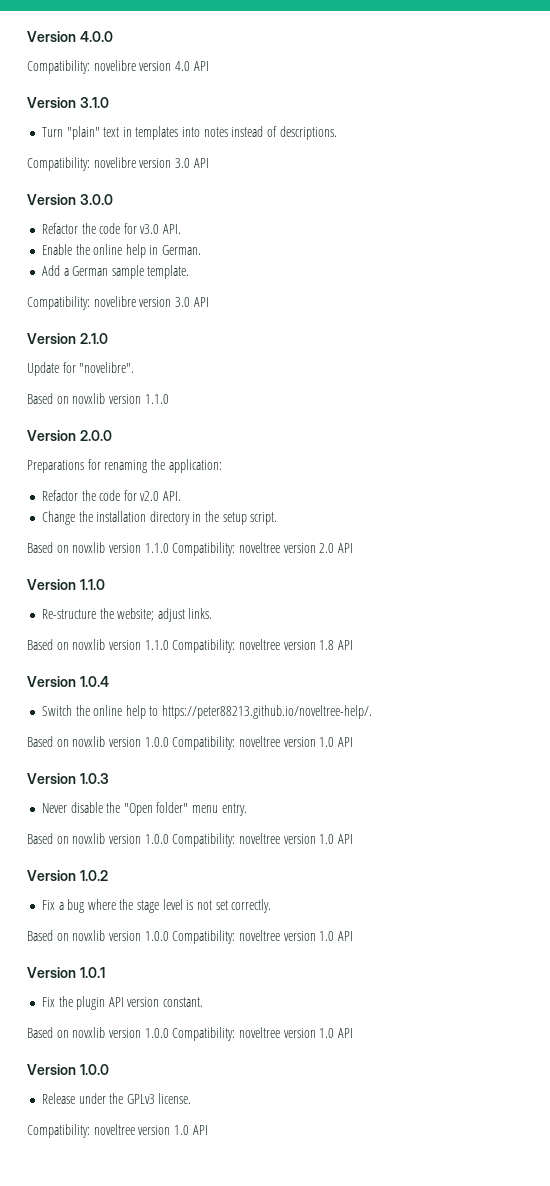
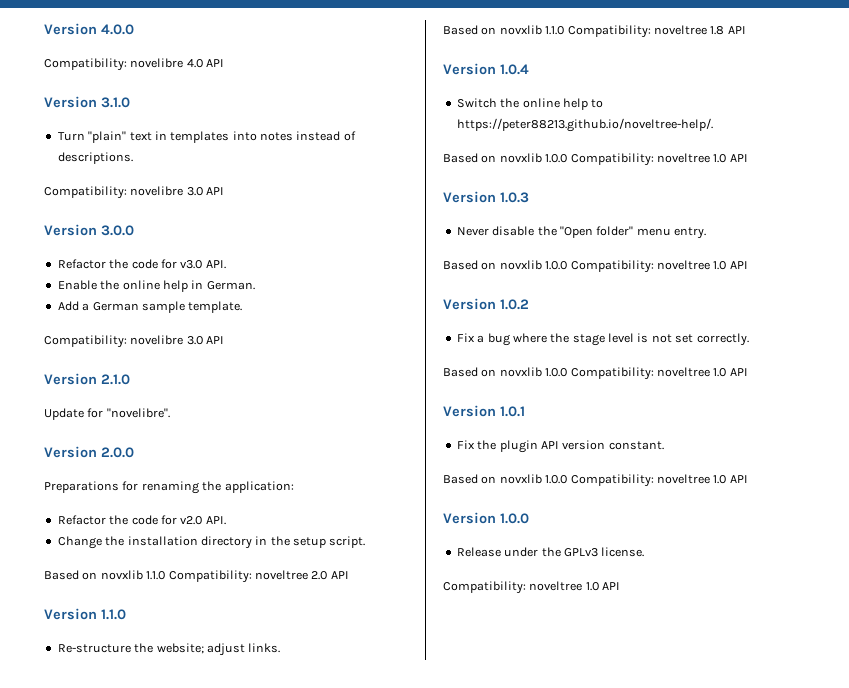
- Compatibility: novelibre version 4.0 API
+ Compatibility: novelibre 4.0 API
  Turn "plain" text in templates into notes instead of descriptions.
- Compatibility: novelibre version 3.0 API
+ Compatibility: novelibre 3.0 API
  Add a German sample template.
- Compatibility: novelibre version 3.0 API
+ Compatibility: novelibre 3.0 API
  Update for "novelibre".
- Based on novxlib version 1.1.0
- Based on novxlib version 1.1.0 Compatibility: noveltree version 2.0 API
+ Based on novxlib 1.1.0 Compatibility: noveltree 2.0 API
- Based on novxlib version 1.1.0 Compatibility: noveltree version 1.8 API
+ Based on novxlib 1.1.0 Compatibility: noveltree 1.8 API
  Switch the online help to https://peter88213.github.io/noveltree-help/.
- Based on novxlib version 1.0.0 Compatibility: noveltree version 1.0 API
+ Based on novxlib 1.0.0 Compatibility: noveltree 1.0 API
  Never disable the "Open folder" menu entry.
- Based on novxlib version 1.0.0 Compatibility: noveltree version 1.0 API
+ Based on novxlib 1.0.0 Compatibility: noveltree 1.0 API
  Fix a bug where the stage level is not set correctly.
- Based on novxlib version 1.0.0 Compatibility: noveltree version 1.0 API
+ Based on novxlib 1.0.0 Compatibility: noveltree 1.0 API
  Fix the plugin API version constant.
- Based on novxlib version 1.0.0 Compatibility: noveltree version 1.0 API
+ Based on novxlib 1.0.0 Compatibility: noveltree 1.0 API
  Release under the GPLv3 license.
- Compatibility: noveltree version 1.0 API
+ Compatibility: noveltree 1.0 API

